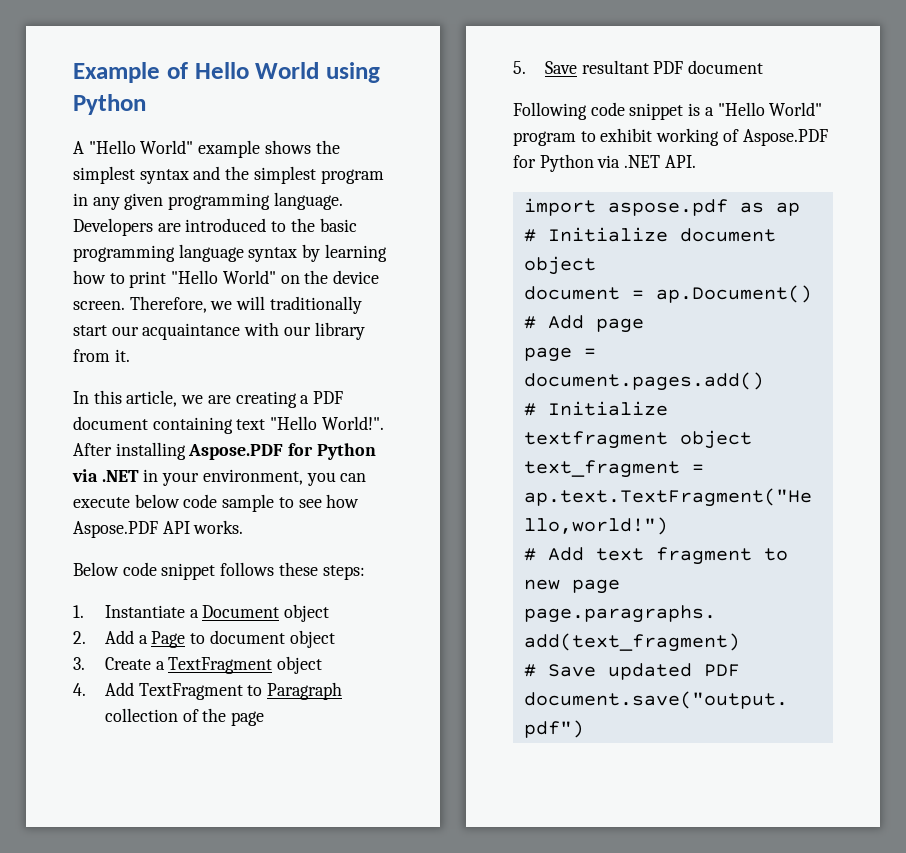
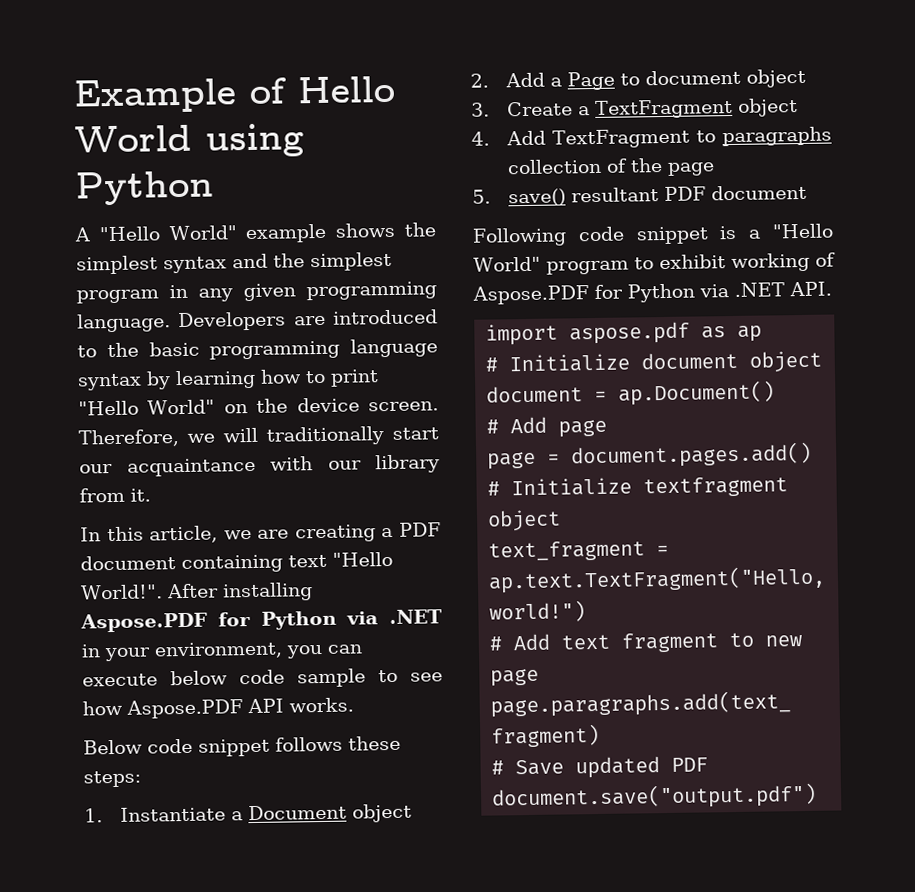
- 4. Add TextFragment to Paragraph collection of the page
+ 4. Add TextFragment to paragraphs collection of the page
- 5. Save resultant PDF document
+ 5. save() resultant PDF document

